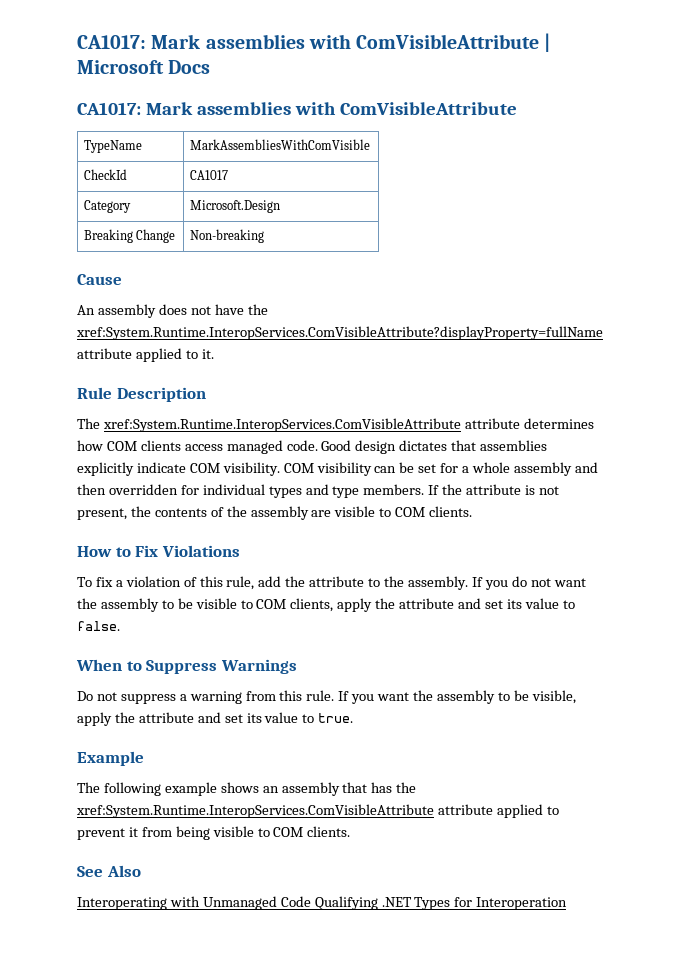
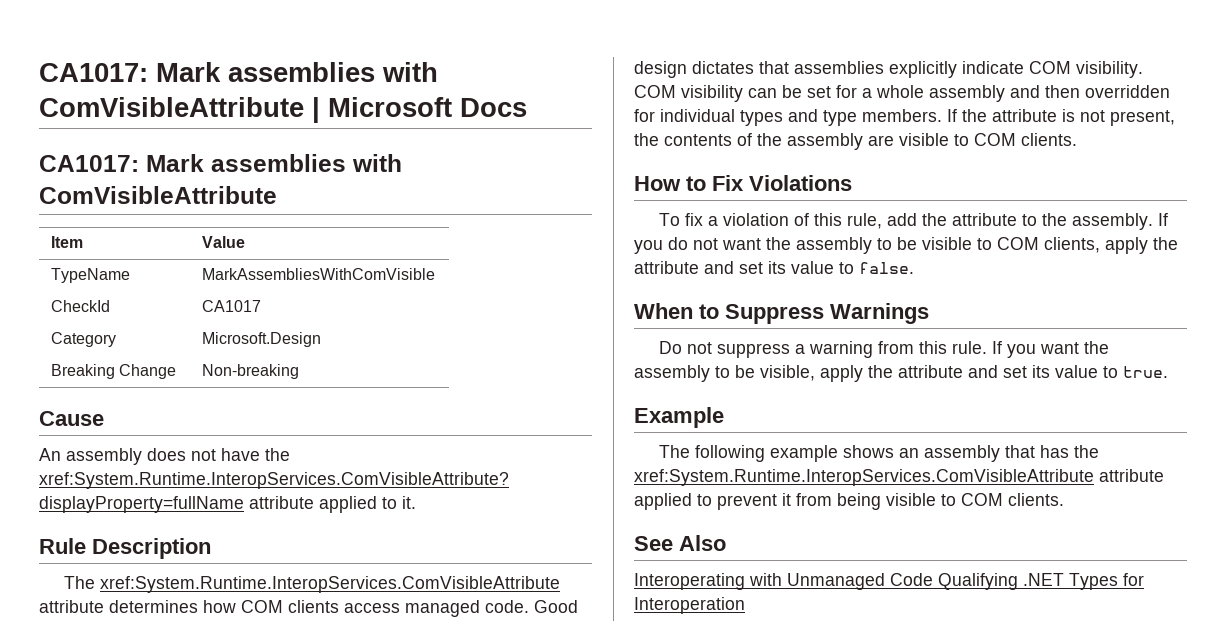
+ Item | Value

